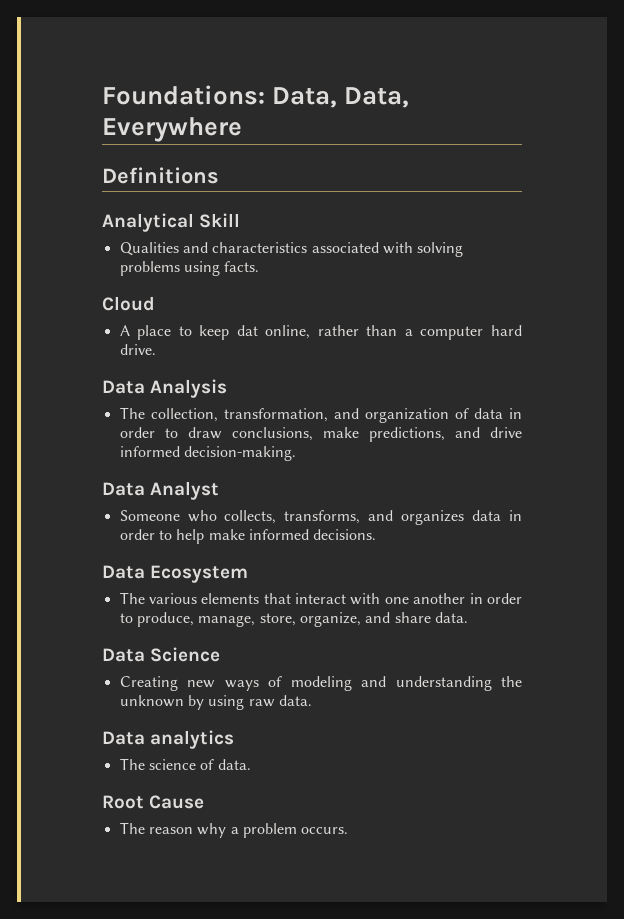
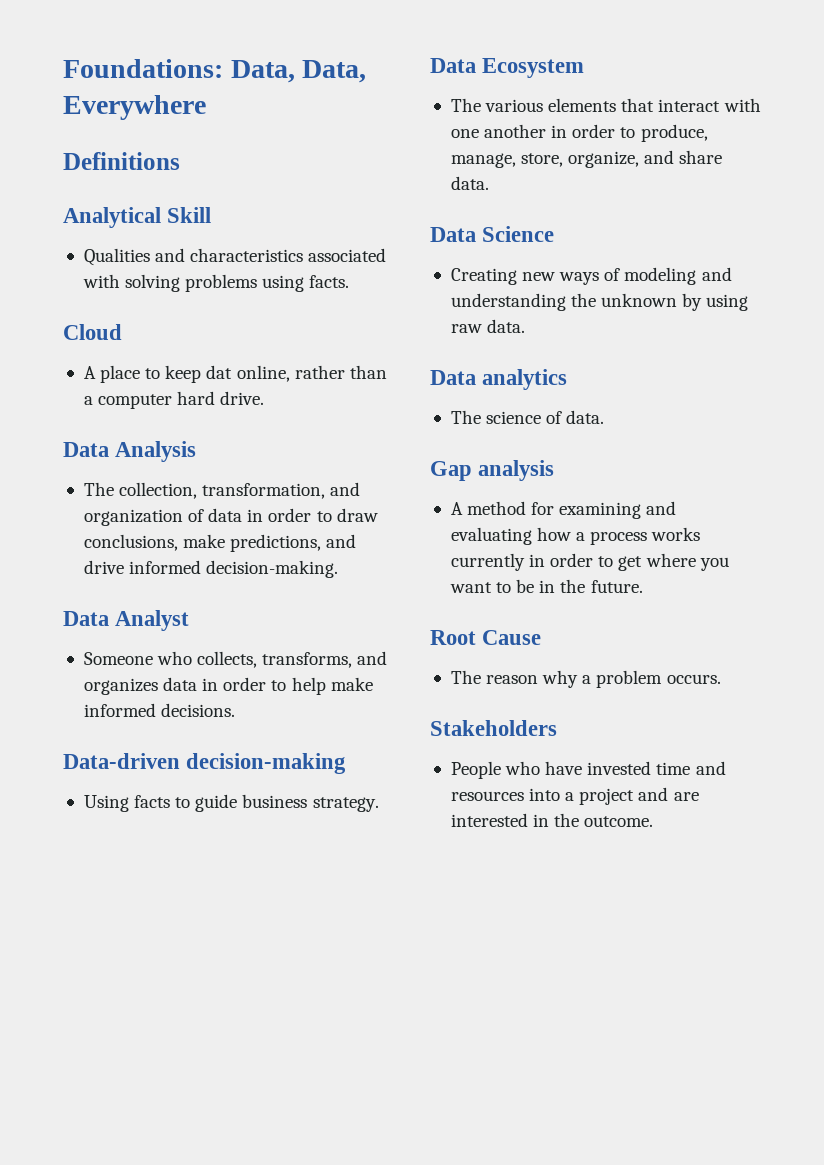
+ Data-driven decision-making
+ Using facts to guide business strategy.
+ Gap analysis
+ A method for examining and evaluating how a process works currently in order to get where you want to be in the future.
+ Stakeholders
+ People who have invested time and resources into a project and are interested in the outcome.

